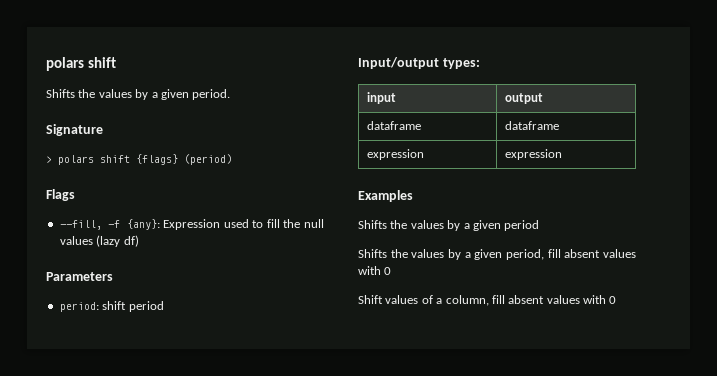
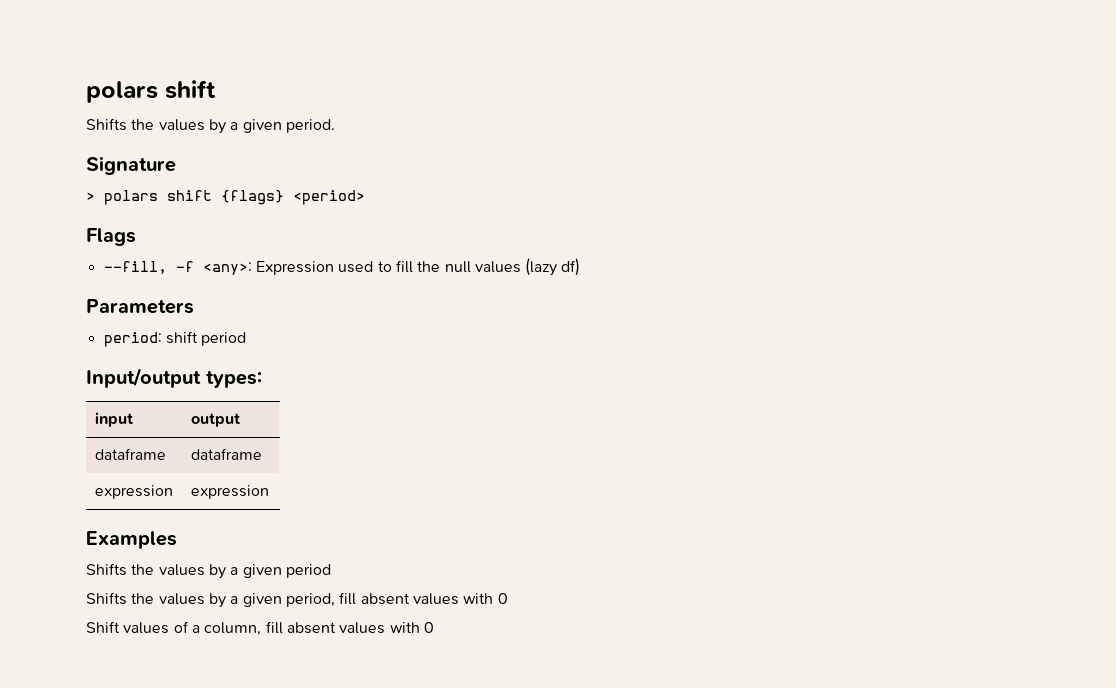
- > polars shift {flags} (period)
+ > polars shift {flags} <period>
- --fill, -f {any}: Expression used to fill the null values (lazy df)
+ --fill, -f <any>: Expression used to fill the null values (lazy df)

